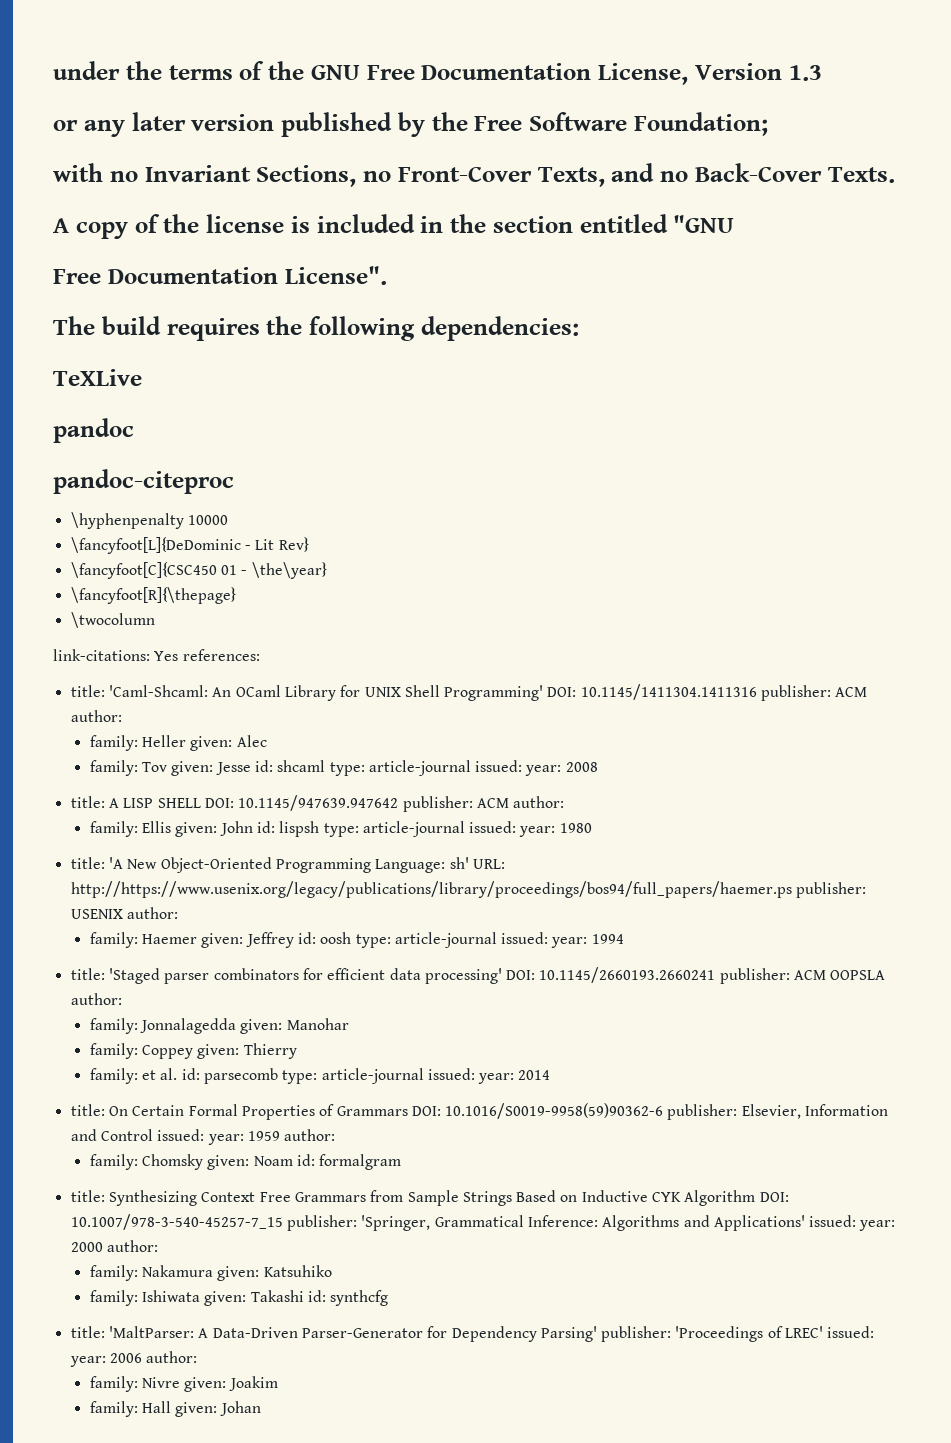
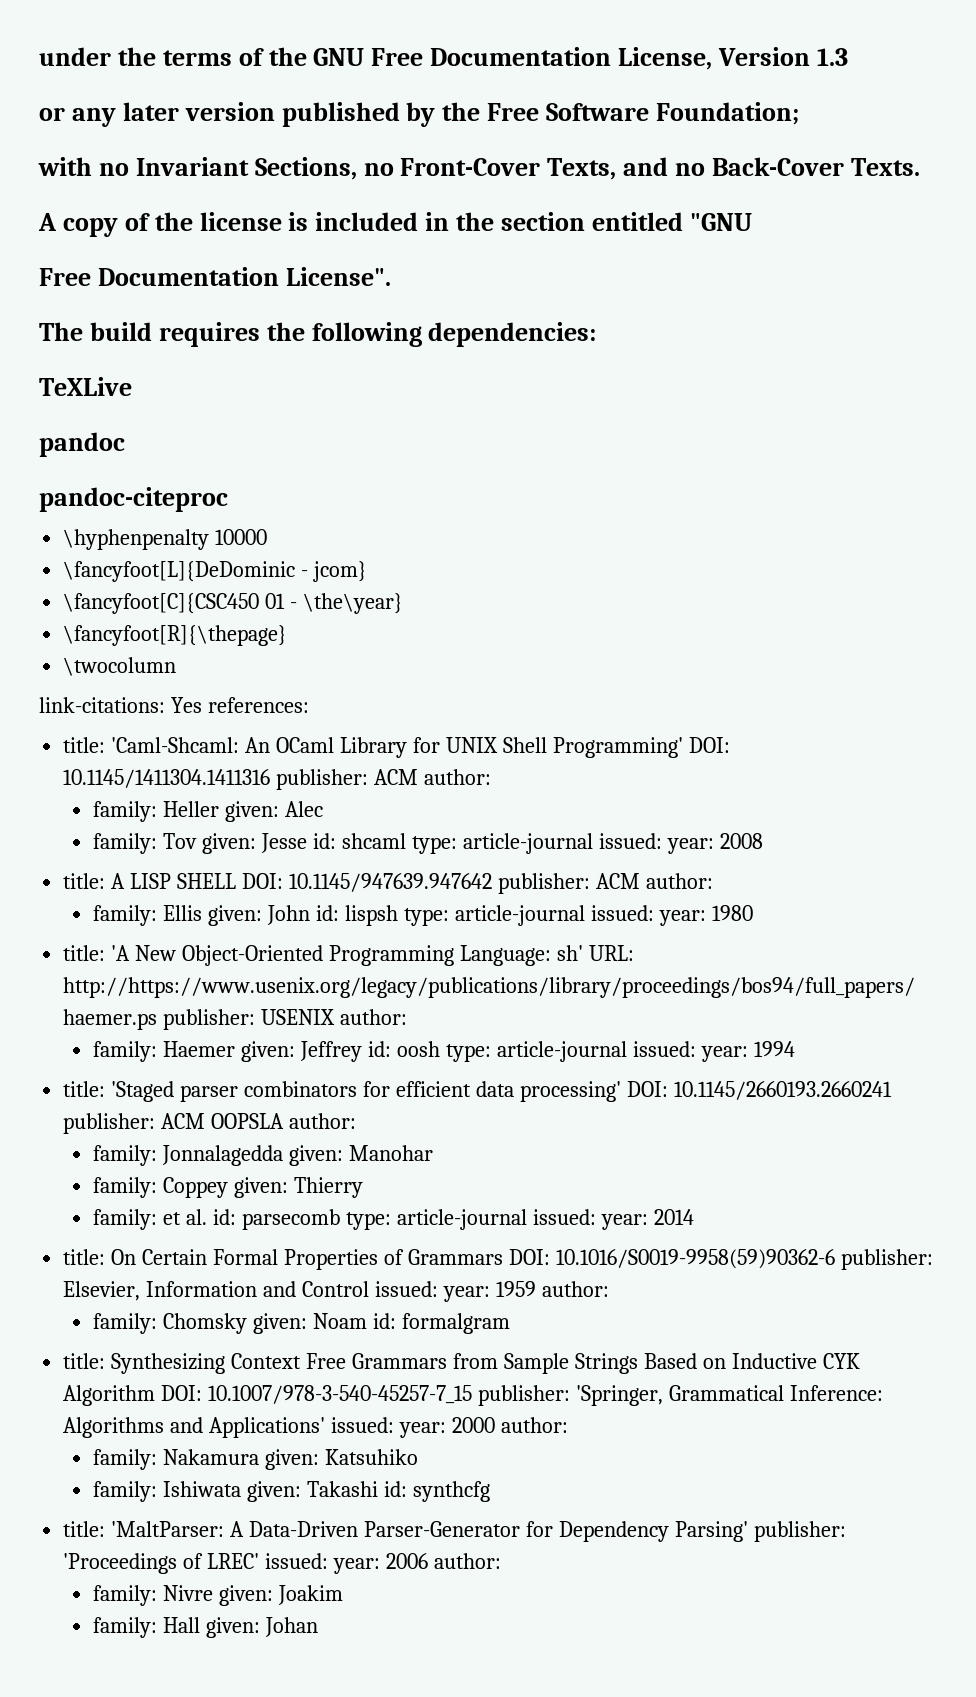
- \fancyfoot[L]{DeDominic - Lit Rev}
+ \fancyfoot[L]{DeDominic - jcom}

